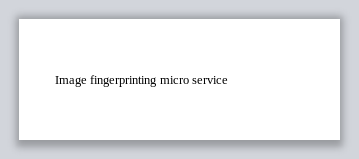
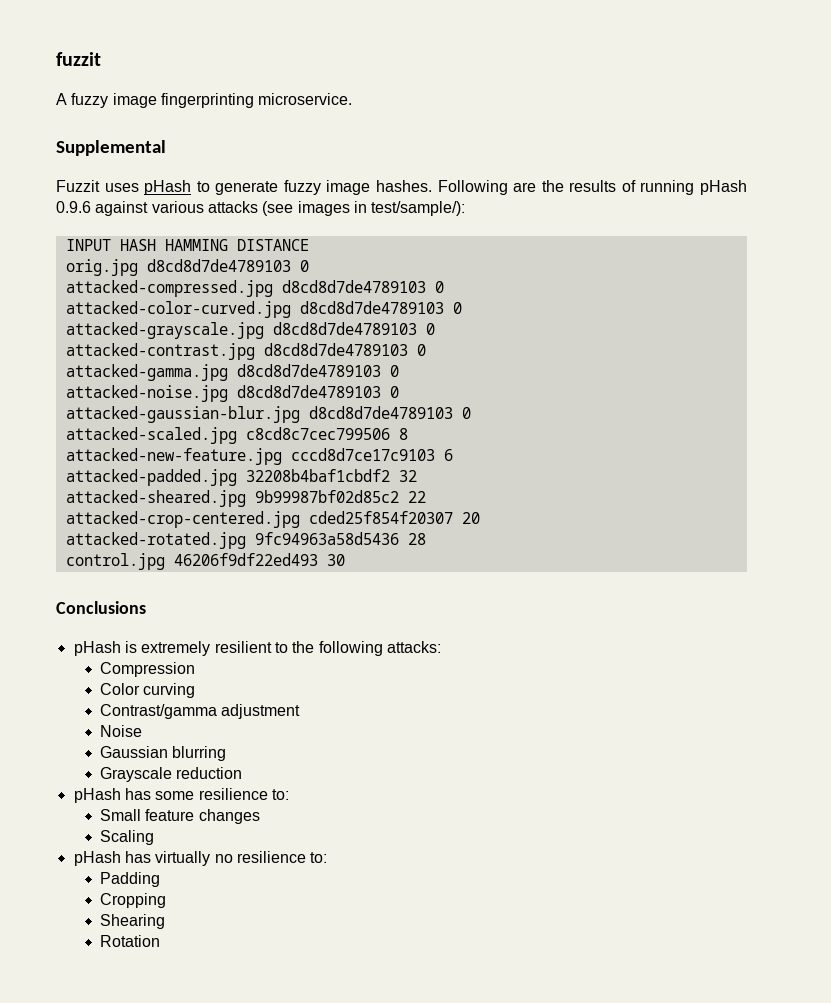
- Image fingerprinting micro service
+ fuzzit
+ A fuzzy image fingerprinting microservice.
+ Supplemental
+ Fuzzit uses pHash to generate fuzzy image hashes. Following are the results of running pHash 0.9.6 against various attacks (see images in test/sample/):
+ INPUT HASH HAMMING DISTANCE
+ orig.jpg d8cd8d7de4789103 0
+ attacked-compressed.jpg d8cd8d7de4789103 0
+ attacked-color-curved.jpg d8cd8d7de4789103 0
+ attacked-grayscale.jpg d8cd8d7de4789103 0
+ attacked-contrast.jpg d8cd8d7de4789103 0
+ attacked-gamma.jpg d8cd8d7de4789103 0
+ attacked-noise.jpg d8cd8d7de4789103 0
+ attacked-gaussian-blur.jpg d8cd8d7de4789103 0
+ attacked-scaled.jpg c8cd8c7cec799506 8
+ attacked-new-feature.jpg cccd8d7ce17c9103 6
+ attacked-padded.jpg 32208b4baf1cbdf2 32
+ attacked-sheared.jpg 9b99987bf02d85c2 22
+ attacked-crop-centered.jpg cded25f854f20307 20
+ attacked-rotated.jpg 9fc94963a58d5436 28
+ control.jpg 46206f9df22ed493 30
+ Conclusions
+ pHash is extremely resilient to the following attacks:
+ Compression
+ Color curving
+ Contrast/gamma adjustment
+ Noise
+ Gaussian blurring
+ Grayscale reduction
+ pHash has some resilience to:
+ Small feature changes
+ Scaling
+ pHash has virtually no resilience to:
+ Padding
+ Cropping
+ Shearing
+ Rotation

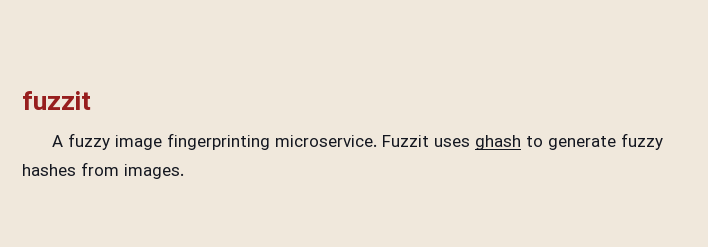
- A fuzzy image fingerprinting microservice.
- Supplemental
- Fuzzit uses pHash to generate fuzzy image hashes. Following are the results of running pHash 0.9.6 against various attacks (see images in test/sample/):
- INPUT HASH HAMMING DISTANCE
- orig.jpg d8cd8d7de4789103 0
- attacked-compressed.jpg d8cd8d7de4789103 0
- attacked-color-curved.jpg d8cd8d7de4789103 0
- attacked-grayscale.jpg d8cd8d7de4789103 0
- attacked-contrast.jpg d8cd8d7de4789103 0
- attacked-gamma.jpg d8cd8d7de4789103 0
- attacked-noise.jpg d8cd8d7de4789103 0
- attacked-gaussian-blur.jpg d8cd8d7de4789103 0
- attacked-scaled.jpg c8cd8c7cec799506 8
- attacked-new-feature.jpg cccd8d7ce17c9103 6
- attacked-padded.jpg 32208b4baf1cbdf2 32
- attacked-sheared.jpg 9b99987bf02d85c2 22
- attacked-crop-centered.jpg cded25f854f20307 20
- attacked-rotated.jpg 9fc94963a58d5436 28
- control.jpg 46206f9df22ed493 30
- Conclusions
- pHash is extremely resilient to the following attacks:
- Compression
- Color curving
- Contrast/gamma adjustment
- Noise
- Gaussian blurring
- Grayscale reduction
- pHash has some resilience to:
- Small feature changes
- Scaling
- pHash has virtually no resilience to:
- Padding
- Cropping
- Shearing
- Rotation
+ A fuzzy image fingerprinting microservice. Fuzzit uses ghash to generate fuzzy hashes from images.

